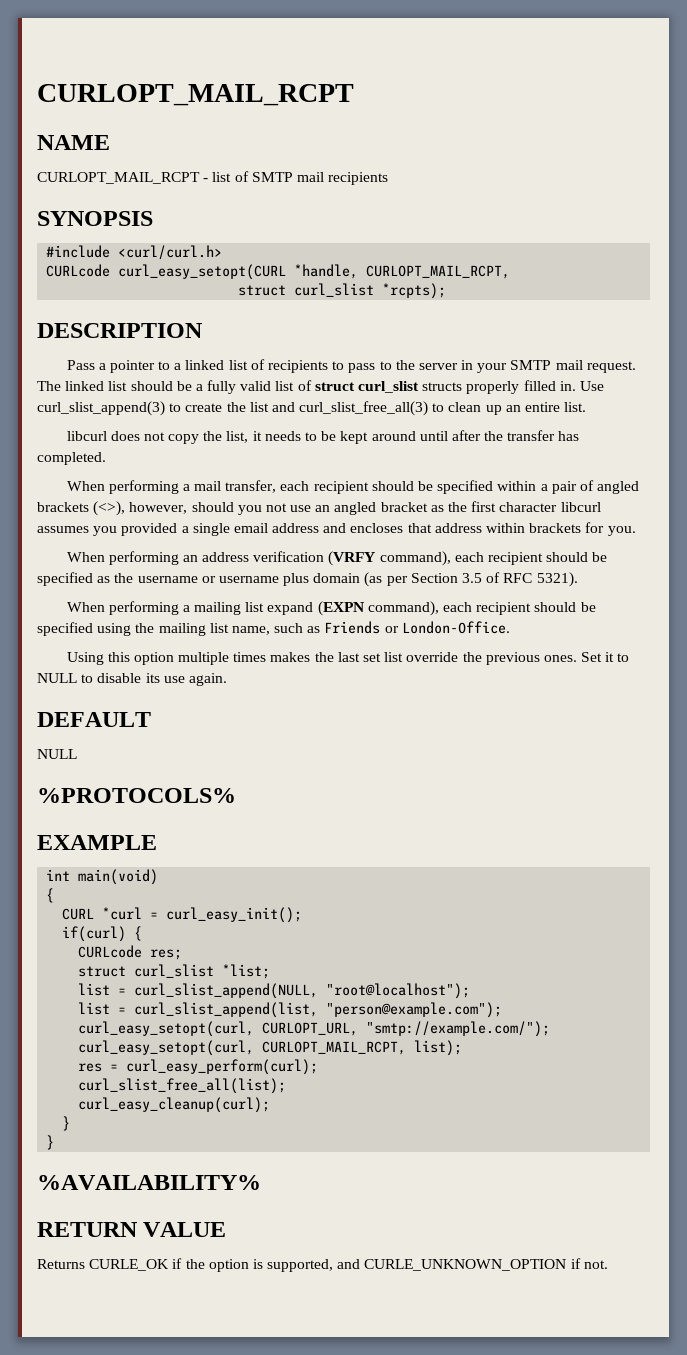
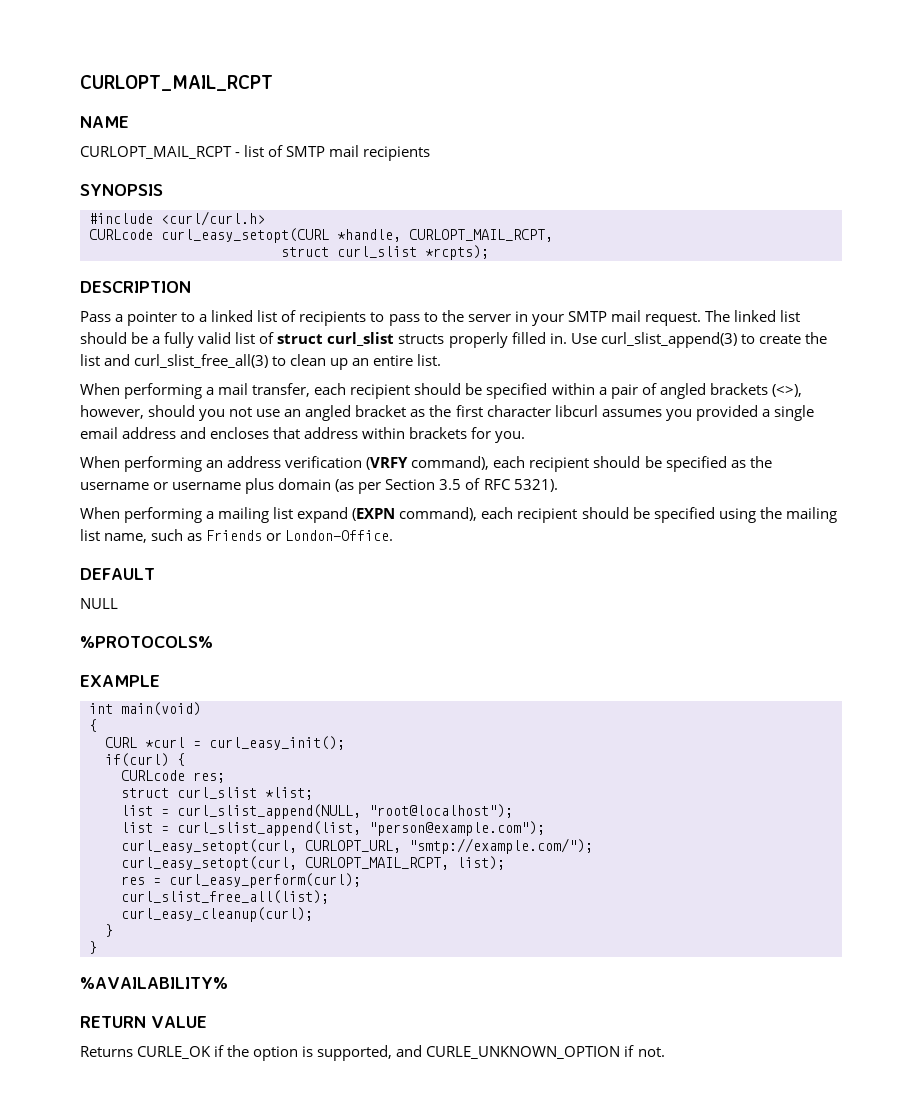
- libcurl does not copy the list, it needs to be kept around until after the transfer has completed.
- Using this option multiple times makes the last set list override the previous ones. Set it to NULL to disable its use again.

